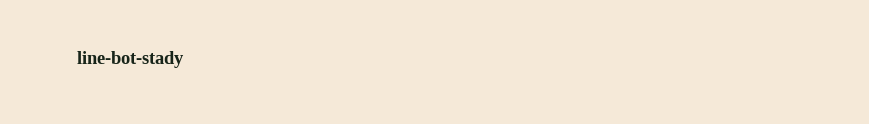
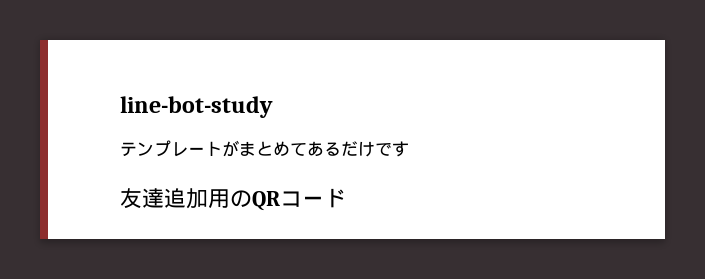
- line-bot-stady
+ line-bot-study
+ テンプレートがまとめてあるだけです
+ 友達追加用のQRコード

